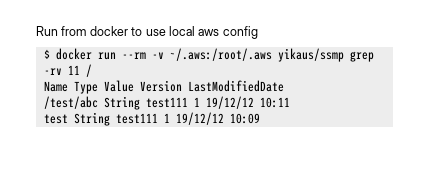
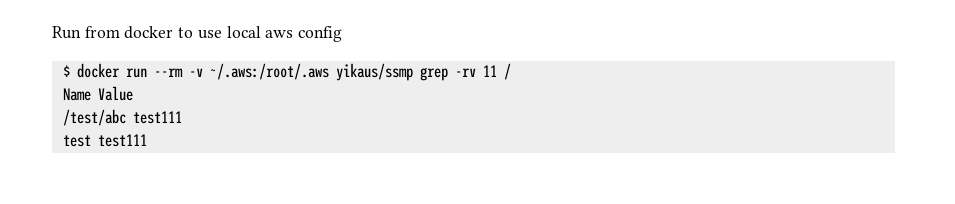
- Name Type Value Version LastModifiedDate
+ Name Value
- /test/abc String test111 1 19/12/12 10:11
- test String test111 1 19/12/12 10:09
+ /test/abc test111
+ test test111

